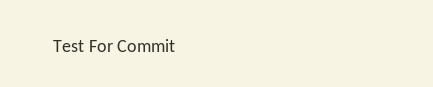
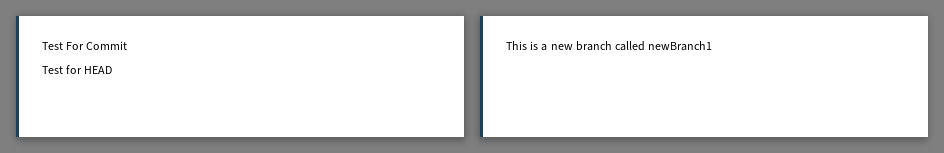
+ Test for HEAD
+ This is a new branch called newBranch1

